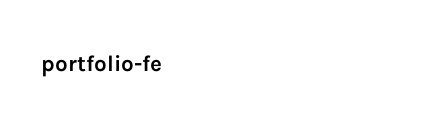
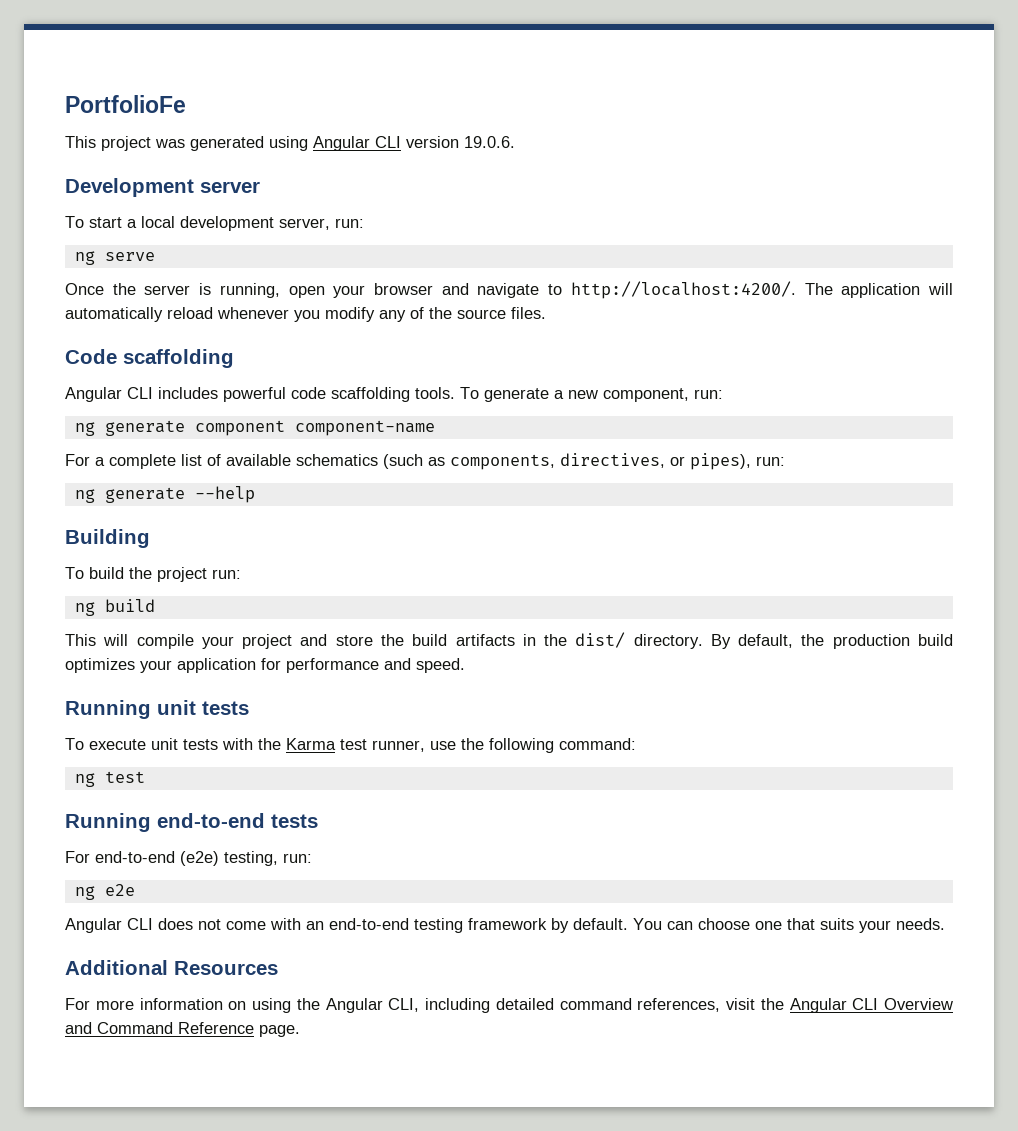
- portfolio-fe
+ PortfolioFe
+ This project was generated using Angular CLI version 19.0.6.
+ Development server
+ To start a local development server, run:
+ ng serve
+ Once the server is running, open your browser and navigate to http://localhost:4200/. The application will automatically reload whenever you modify any of the source files.
+ Code scaffolding
+ Angular CLI includes powerful code scaffolding tools. To generate a new component, run:
+ ng generate component component-name
+ For a complete list of available schematics (such as components, directives, or pipes), run:
+ ng generate --help
+ Building
+ To build the project run:
+ ng build
+ This will compile your project and store the build artifacts in the dist/ directory. By default, the production build optimizes your application for performance and speed.
+ Running unit tests
+ To execute unit tests with the Karma test runner, use the following command:
+ ng test
+ Running end-to-end tests
+ For end-to-end (e2e) testing, run:
+ ng e2e
+ Angular CLI does not come with an end-to-end testing framework by default. You can choose one that suits your needs.
+ Additional Resources
+ For more information on using the Angular CLI, including detailed command references, visit the Angular CLI Overview and Command Reference page.

